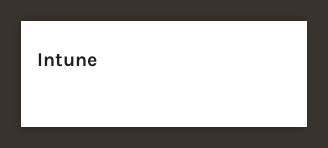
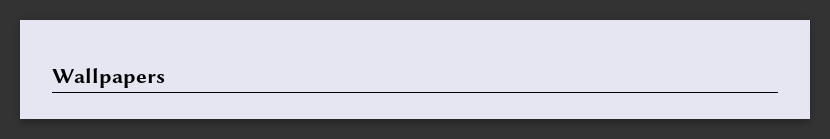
- Intune
+ Wallpapers

